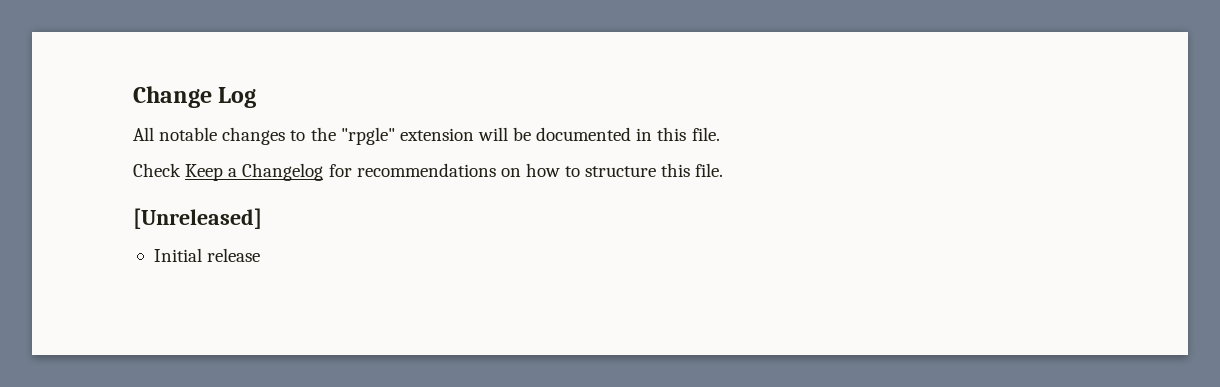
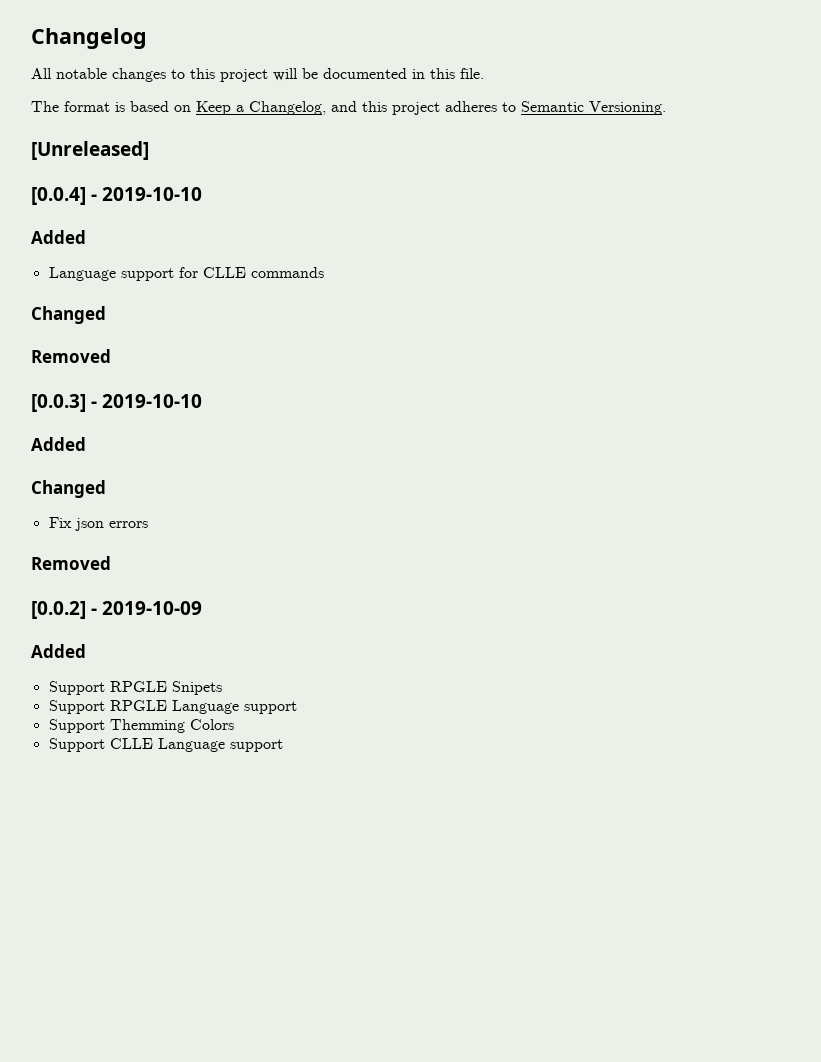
- Change Log
+ Changelog
- All notable changes to the "rpgle" extension will be documented in this file.
+ All notable changes to this project will be documented in this file.
- Check Keep a Changelog for recommendations on how to structure this file.
+ The format is based on Keep a Changelog, and this project adheres to Semantic Versioning.
  [Unreleased]
- Initial release
+ [0.0.4] - 2019-10-10
+ Added
+ Language support for CLLE commands
+ Changed
+ Removed
+ [0.0.3] - 2019-10-10
+ Added
+ Changed
+ Fix json errors
+ Removed
+ [0.0.2] - 2019-10-09
+ Added
+ Support RPGLE Snipets
+ Support RPGLE Language support
+ Support Themming Colors
+ Support CLLE Language support

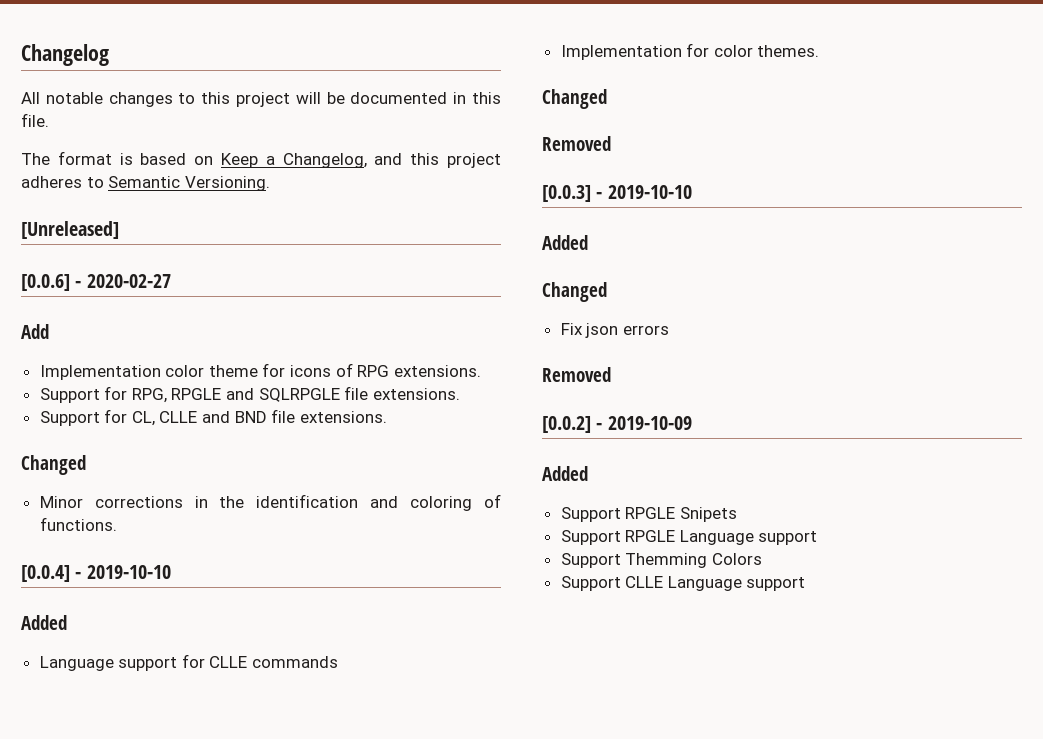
+ [0.0.6] - 2020-02-27
+ Add
+ Implementation color theme for icons of RPG extensions.
+ Support for RPG, RPGLE and SQLRPGLE file extensions.
+ Support for CL, CLLE and BND file extensions.
+ Changed
+ Minor corrections in the identification and coloring of functions.
+ Implementation for color themes.

